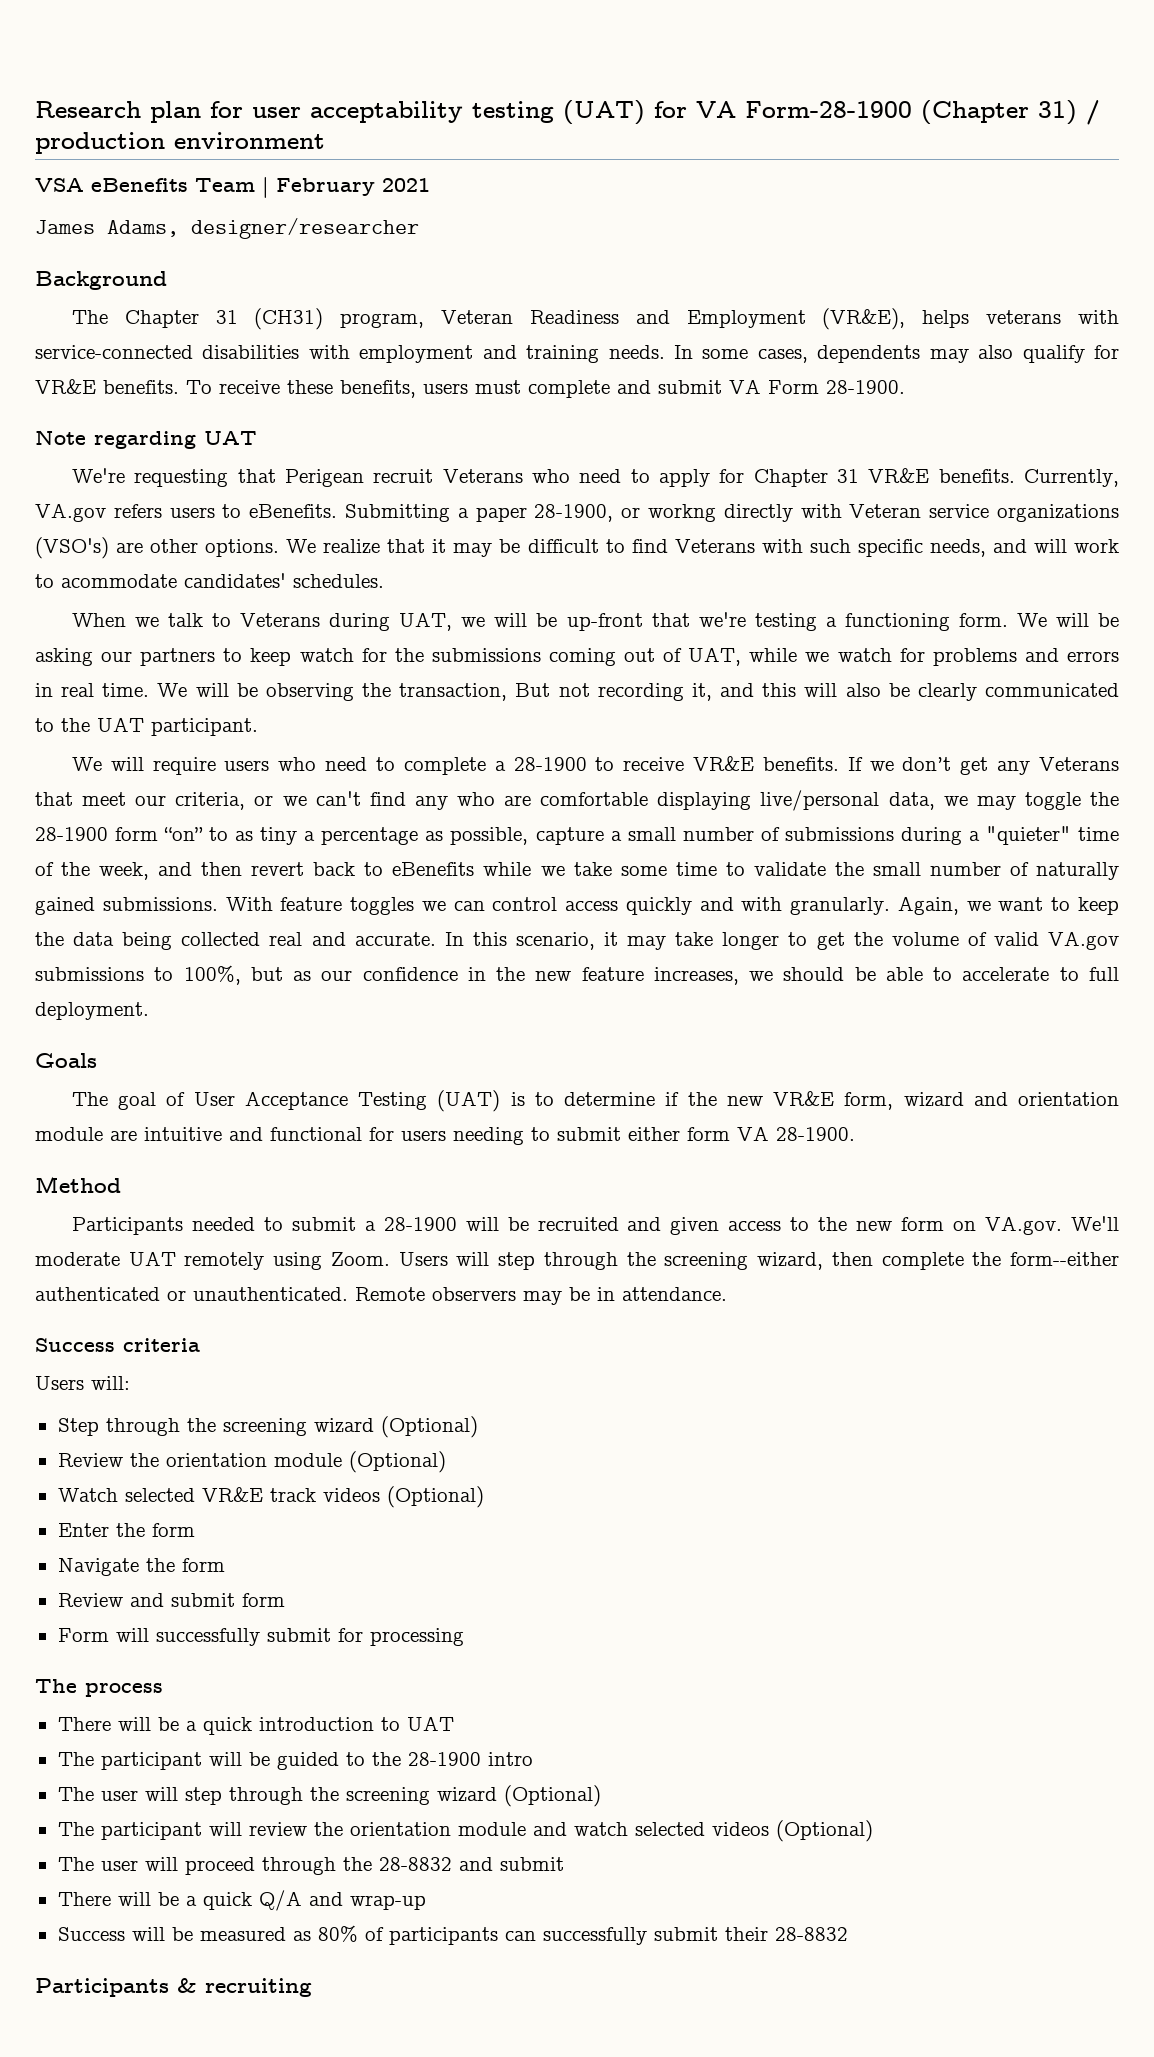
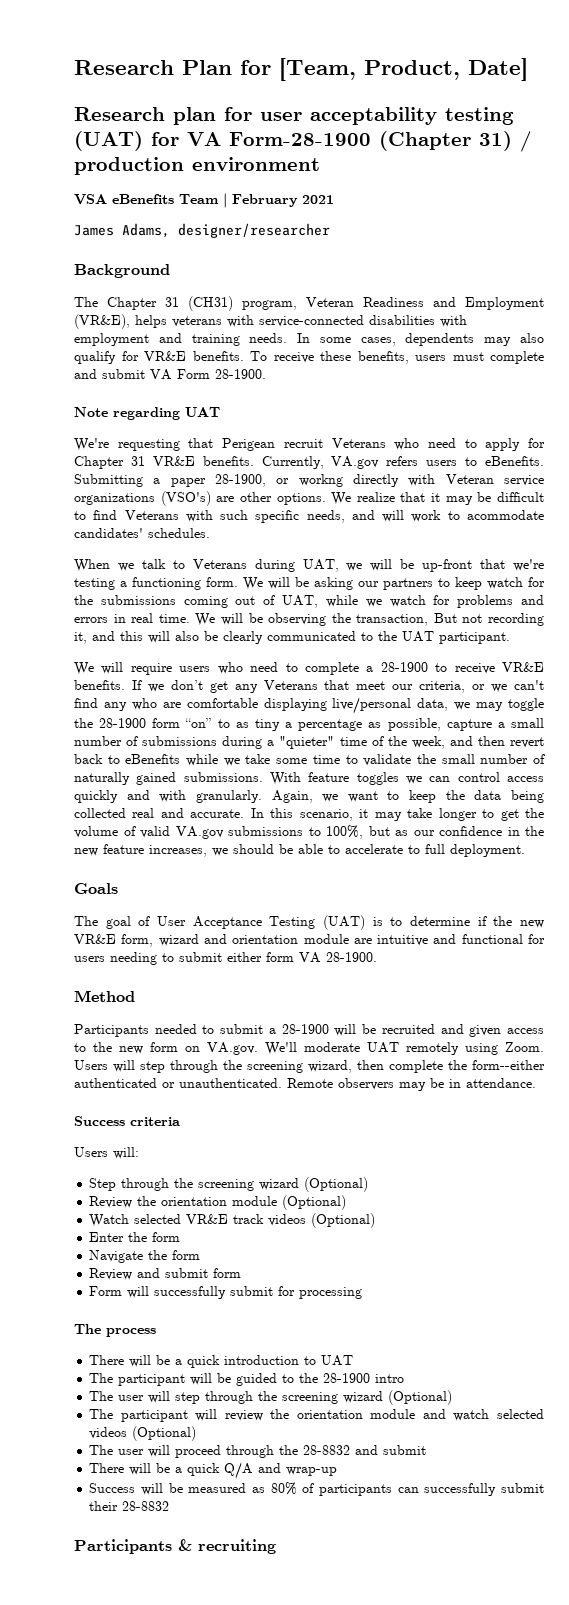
+ Research Plan for [Team, Product, Date]

